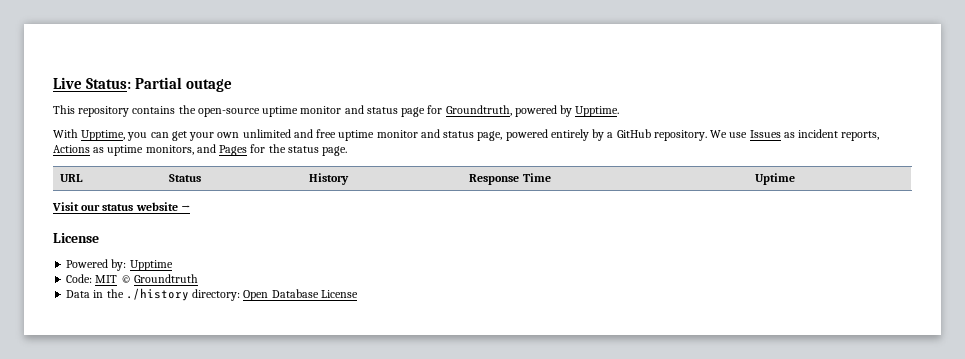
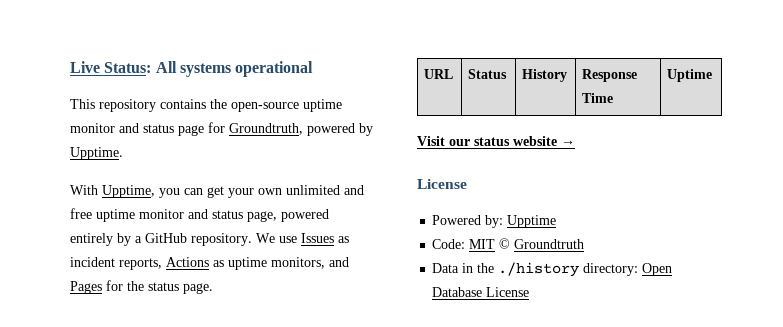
- Live Status: Partial outage
+ Live Status: All systems operational

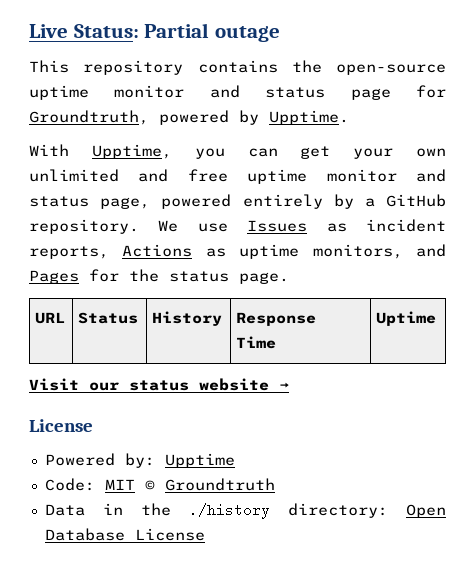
- Live Status: All systems operational
+ Live Status: Partial outage

